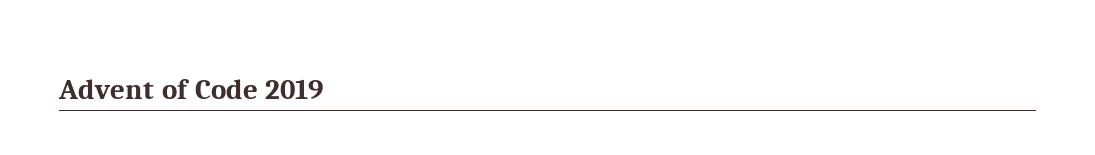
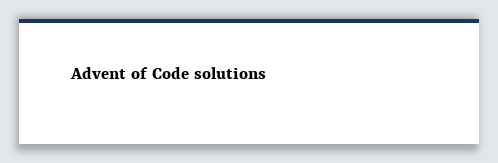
- Advent of Code 2019
+ Advent of Code solutions

